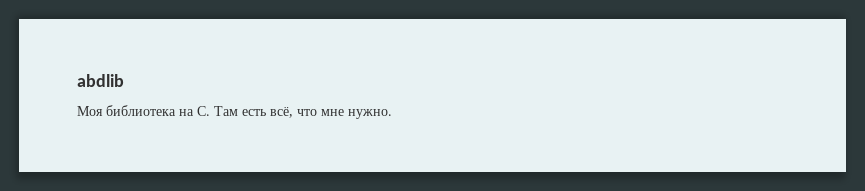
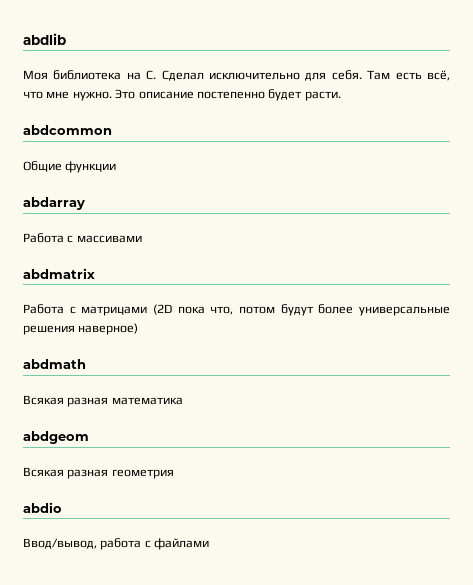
- Моя библиотека на C. Там есть всё, что мне нужно.
+ Моя библиотека на C. Сделал исключительно для себя. Там есть всё, что мне нужно.
+ Это описание постепенно будет расти.
+ abdcommon
+ Общие функции
+ abdarray
+ Работа с массивами
+ abdmatrix
+ Работа с матрицами (2D пока что, потом будут более универсальные решения наверное)
+ abdmath
+ Всякая разная математика
+ abdgeom
+ Всякая разная геометрия
+ abdio
+ Ввод/вывод, работа с файлами

